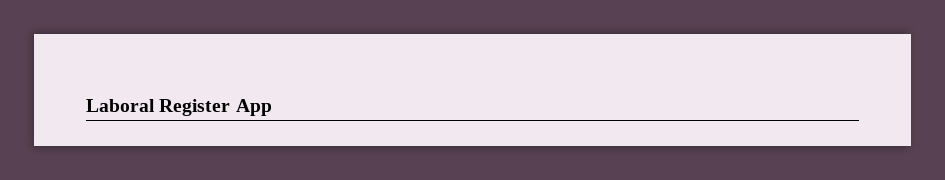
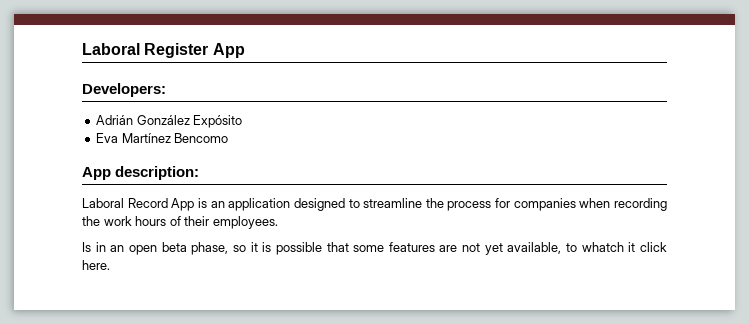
+ Developers:
+ Adrián González Expósito
+ Eva Martínez Bencomo
+ App description:
+ Laboral Record App is an application designed to streamline the process for companies when recording the work hours of their employees.
+ Is in an open beta phase, so it is possible that some features are not yet available, to whatch it click here.

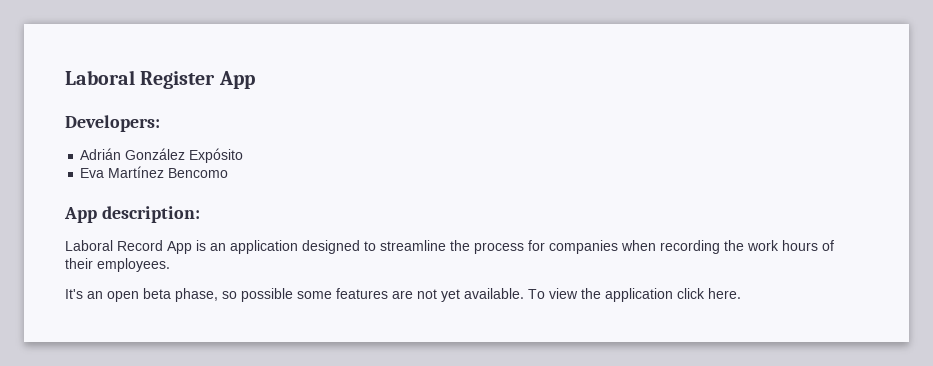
- Is in an open beta phase, so it is possible that some features are not yet available, to whatch it click here.
+ It's an open beta phase, so possible some features are not yet available. To view the application click here.

